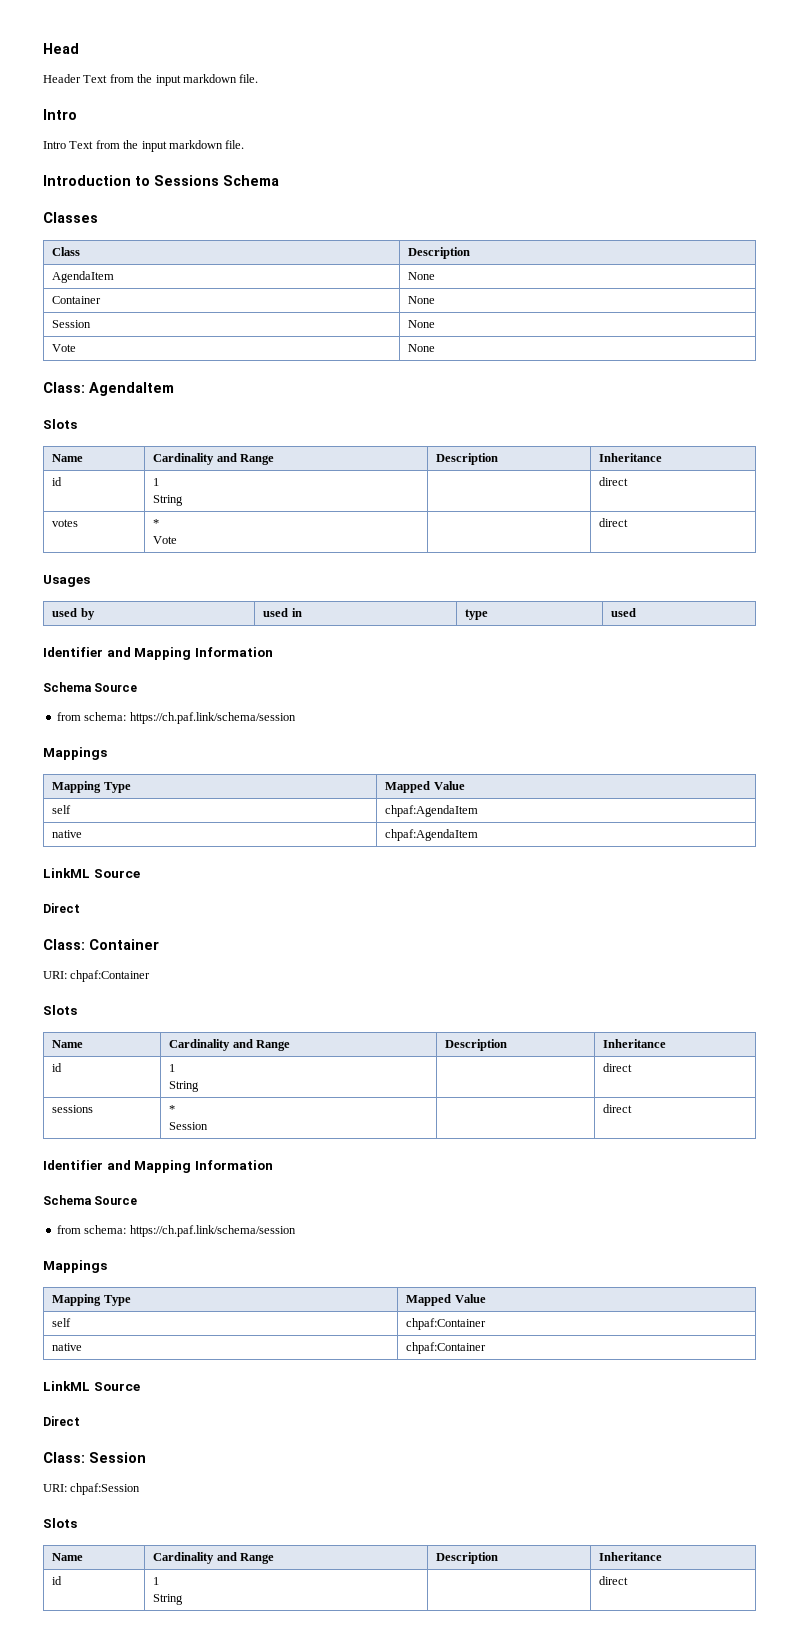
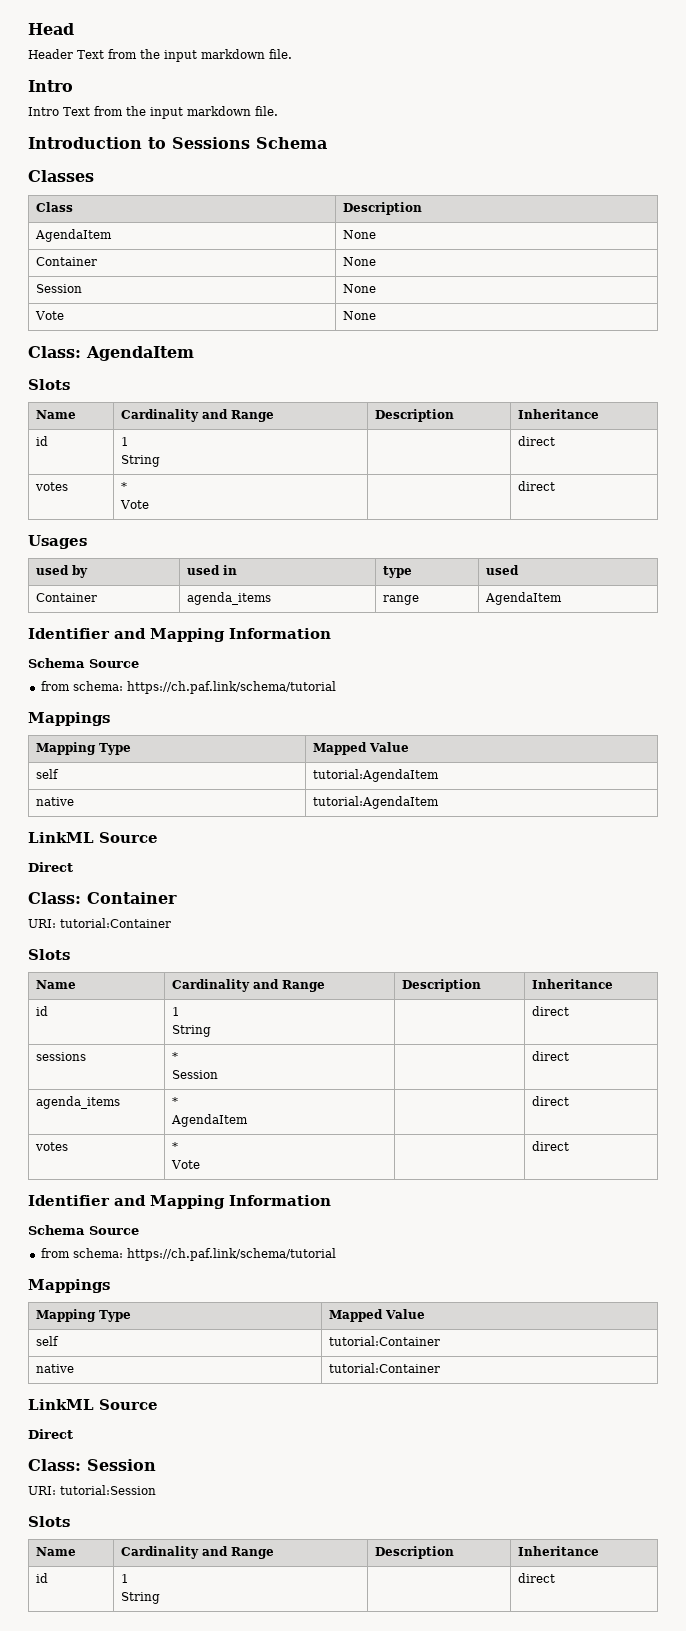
  used by | used in | type | used
+ Container | agenda_items | range | AgendaItem
  Identifier and Mapping Information
  Schema Source
- from schema: https://ch.paf.link/schema/session
+ from schema: https://ch.paf.link/schema/tutorial
  Mappings
  Mapping Type | Mapped Value
- self | chpaf:AgendaItem
- native | chpaf:AgendaItem
+ self | tutorial:AgendaItem
+ native | tutorial:AgendaItem
- URI: chpaf:Container
+ URI: tutorial:Container
  sessions | *
  Session | | direct
+ agenda_items | *
+ AgendaItem | | direct
+ votes | *
+ Vote | | direct
  Identifier and Mapping Information
  Schema Source
- from schema: https://ch.paf.link/schema/session
+ from schema: https://ch.paf.link/schema/tutorial
  Mappings
  Mapping Type | Mapped Value
- self | chpaf:Container
- native | chpaf:Container
+ self | tutorial:Container
+ native | tutorial:Container
- URI: chpaf:Session
+ URI: tutorial:Session

